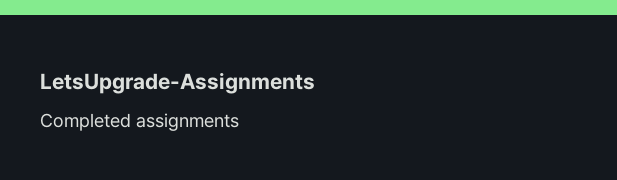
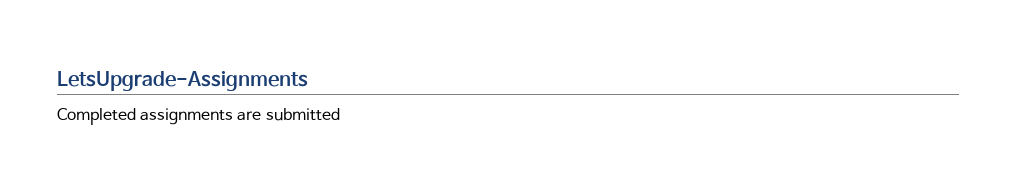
- Completed assignments
+ Completed assignments are submitted

